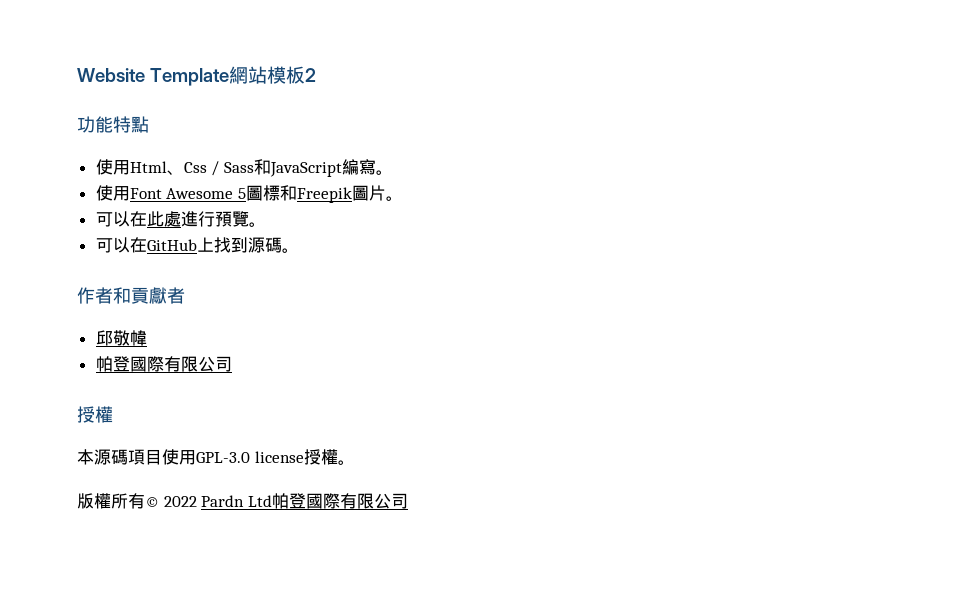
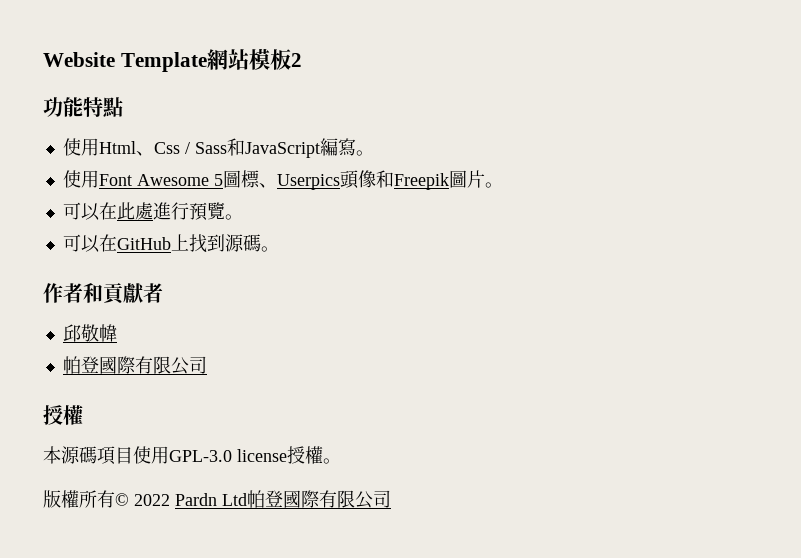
- 使用Font Awesome 5圖標和Freepik圖片。
+ 使用Font Awesome 5圖標、Userpics頭像和Freepik圖片。

